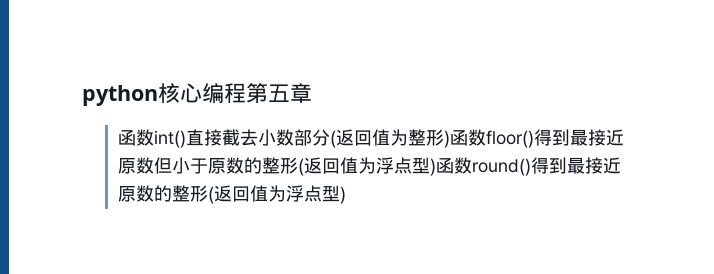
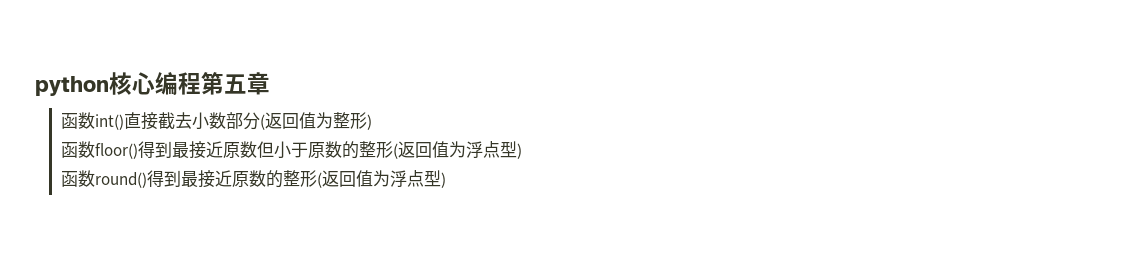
- 函数int()直接截去小数部分(返回值为整形)函数floor()得到最接近原数但小于原数的整形(返回值为浮点型)函数round()得到最接近原数的整形(返回值为浮点型)
+ 函数int()直接截去小数部分(返回值为整形)
+ 函数floor()得到最接近原数但小于原数的整形(返回值为浮点型)
+ 函数round()得到最接近原数的整形(返回值为浮点型)

